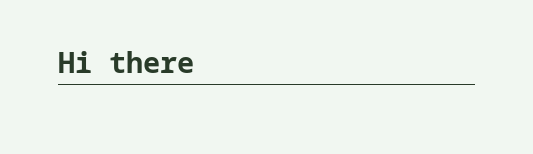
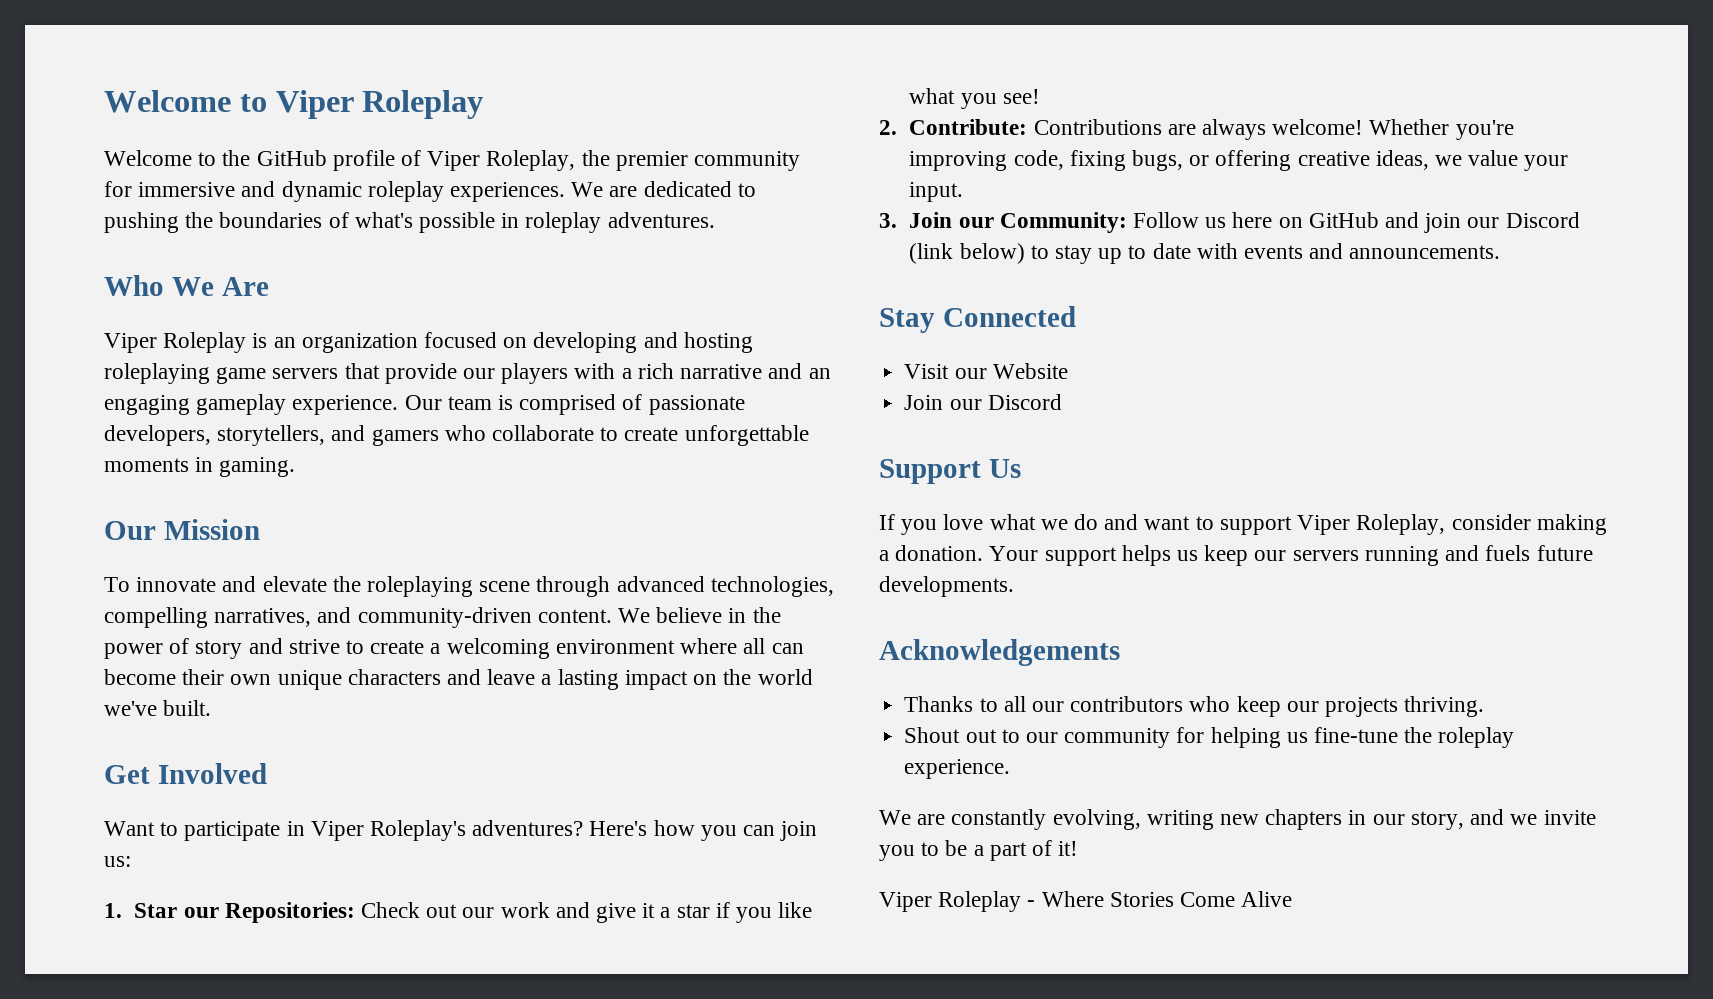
- Hi there
+ Welcome to Viper Roleplay
+ Welcome to the GitHub profile of Viper Roleplay, the premier community for immersive and dynamic roleplay experiences. We are dedicated to pushing the boundaries of what's possible in roleplay adventures.
+ Who We Are
+ Viper Roleplay is an organization focused on developing and hosting roleplaying game servers that provide our players with a rich narrative and an engaging gameplay experience. Our team is comprised of passionate developers, storytellers, and gamers who collaborate to create unforgettable moments in gaming.
+ Our Mission
+ To innovate and elevate the roleplaying scene through advanced technologies, compelling narratives, and community-driven content. We believe in the power of story and strive to create a welcoming environment where all can become their own unique characters and leave a lasting impact on the world we've built.
+ Get Involved
+ Want to participate in Viper Roleplay's adventures? Here's how you can join us:
+ 1. Star our Repositories: Check out our work and give it a star if you like what you see!
+ 2. Contribute: Contributions are always welcome! Whether you're improving code, fixing bugs, or offering creative ideas, we value your input.
+ 3. Join our Community: Follow us here on GitHub and join our Discord (link below) to stay up to date with events and announcements.
+ Stay Connected
+ Visit our Website
+ Join our Discord
+ Support Us
+ If you love what we do and want to support Viper Roleplay, consider making a donation. Your support helps us keep our servers running and fuels future developments.
+ Acknowledgements
+ Thanks to all our contributors who keep our projects thriving.
+ Shout out to our community for helping us fine-tune the roleplay experience.
+ We are constantly evolving, writing new chapters in our story, and we invite you to be a part of it!
+ Viper Roleplay - Where Stories Come Alive

